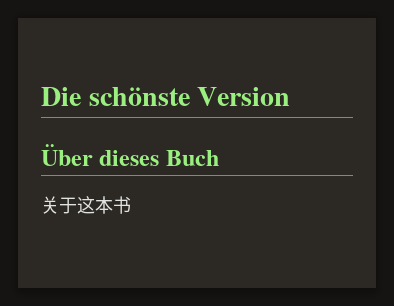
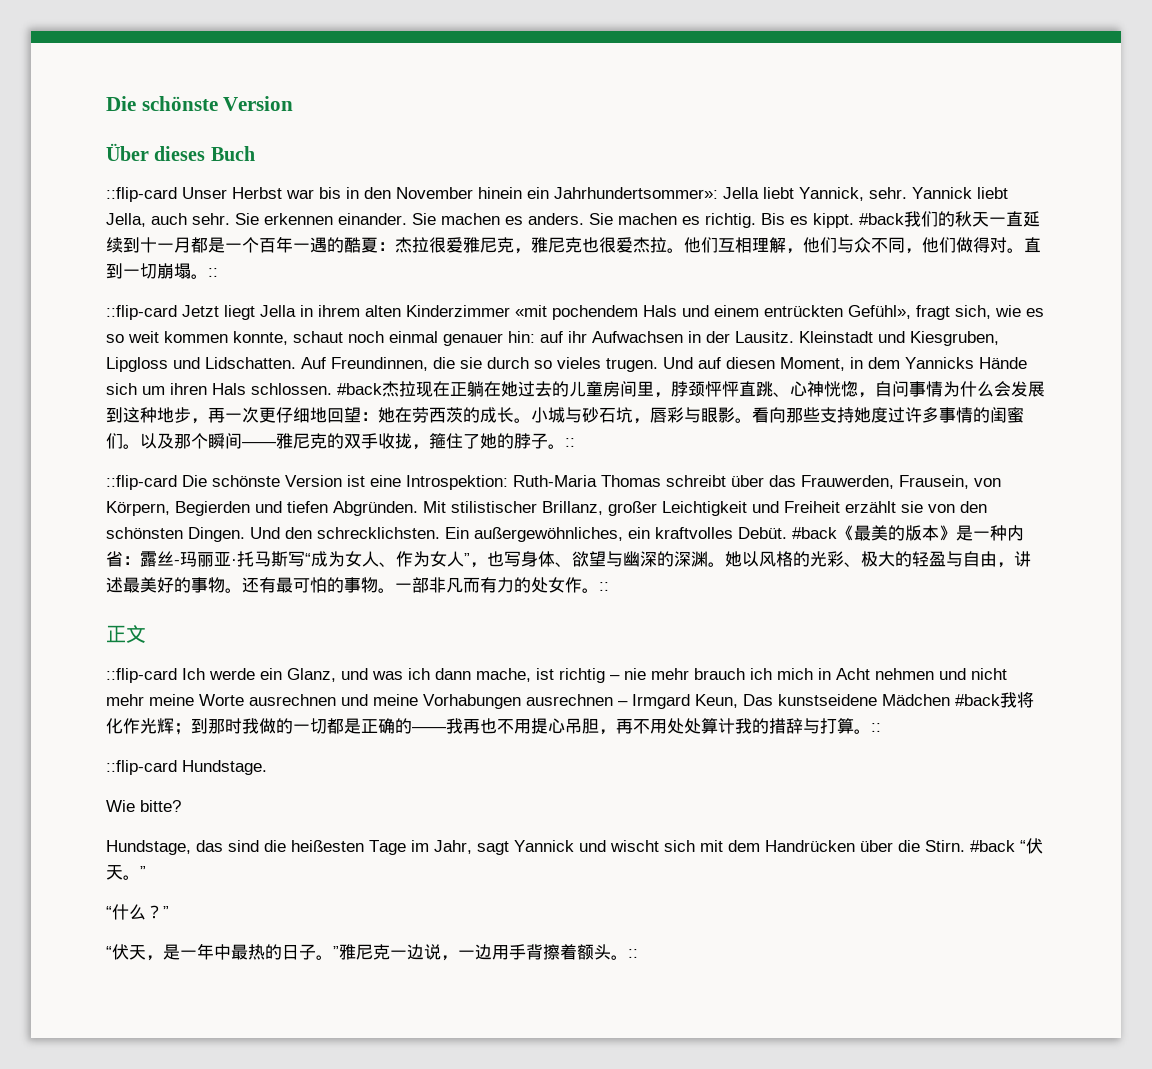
- 关于这本书
+ ::flip-card Unser Herbst war bis in den November hinein ein Jahrhundertsommer»: Jella liebt Yannick, sehr. Yannick liebt Jella, auch sehr. Sie erkennen einander. Sie machen es anders. Sie machen es richtig. Bis es kippt. #back我们的秋天一直延续到十一月都是一个百年一遇的酷夏：杰拉很爱雅尼克，雅尼克也很爱杰拉。他们互相理解，他们与众不同，他们做得对。直到一切崩塌。::
+ ::flip-card Jetzt liegt Jella in ihrem alten Kinderzimmer «mit pochendem Hals und einem entrückten Gefühl», fragt sich, wie es so weit kommen konnte, schaut noch einmal genauer hin: auf ihr Aufwachsen in der Lausitz. Kleinstadt und Kiesgruben, Lipgloss und Lidschatten. Auf Freundinnen, die sie durch so vieles trugen. Und auf diesen Moment, in dem Yannicks Hände sich um ihren Hals schlossen. #back杰拉现在正躺在她过去的儿童房间里，脖颈怦怦直跳、心神恍惚，自问事情为什么会发展到这种地步，再一次更仔细地回望：她在劳西茨的成长。小城与砂石坑，唇彩与眼影。看向那些支持她度过许多事情的闺蜜们。以及那个瞬间——雅尼克的双手收拢，箍住了她的脖子。::
+ ::flip-card Die schönste Version ist eine Introspektion: Ruth-Maria Thomas schreibt über das Frauwerden, Frausein, von Körpern, Begierden und tiefen Abgründen. Mit stilistischer Brillanz, großer Leichtigkeit und Freiheit erzählt sie von den schönsten Dingen. Und den schrecklichsten. Ein außergewöhnliches, ein kraftvolles Debüt. #back《最美的版本》是一种内省：露丝-玛丽亚·托马斯写“成为女人、作为女人”，也写身体、欲望与幽深的深渊。她以风格的光彩、极大的轻盈与自由，讲述最美好的事物。还有最可怕的事物。一部非凡而有力的处女作。::
+ 正文
+ ::flip-card Ich werde ein Glanz, und was ich dann mache, ist richtig – nie mehr brauch ich mich in Acht nehmen und nicht mehr meine Worte ausrechnen und meine Vorhabungen ausrechnen – Irmgard Keun, Das kunstseidene Mädchen #back我将化作光辉；到那时我做的一切都是正确的——我再也不用提心吊胆，再不用处处算计我的措辞与打算。::
+ ::flip-card Hundstage.
+ Wie bitte?
+ Hundstage, das sind die heißesten Tage im Jahr, sagt Yannick und wischt sich mit dem Handrücken über die Stirn. #back “伏天。”
+ “什么？”
+ “伏天，是一年中最热的日子。”雅尼克一边说，一边用手背擦着额头。::

